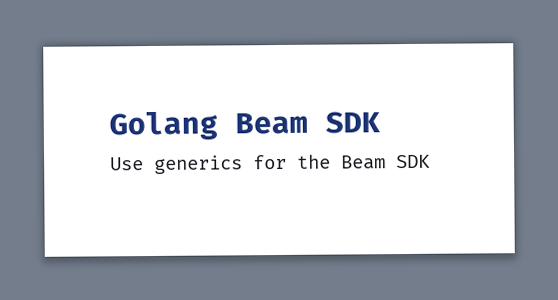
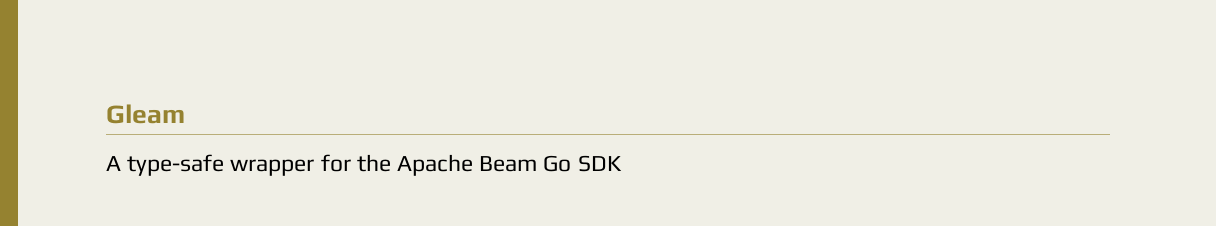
- Golang Beam SDK
- Use generics for the Beam SDK
+ Gleam
+ A type-safe wrapper for the Apache Beam Go SDK

